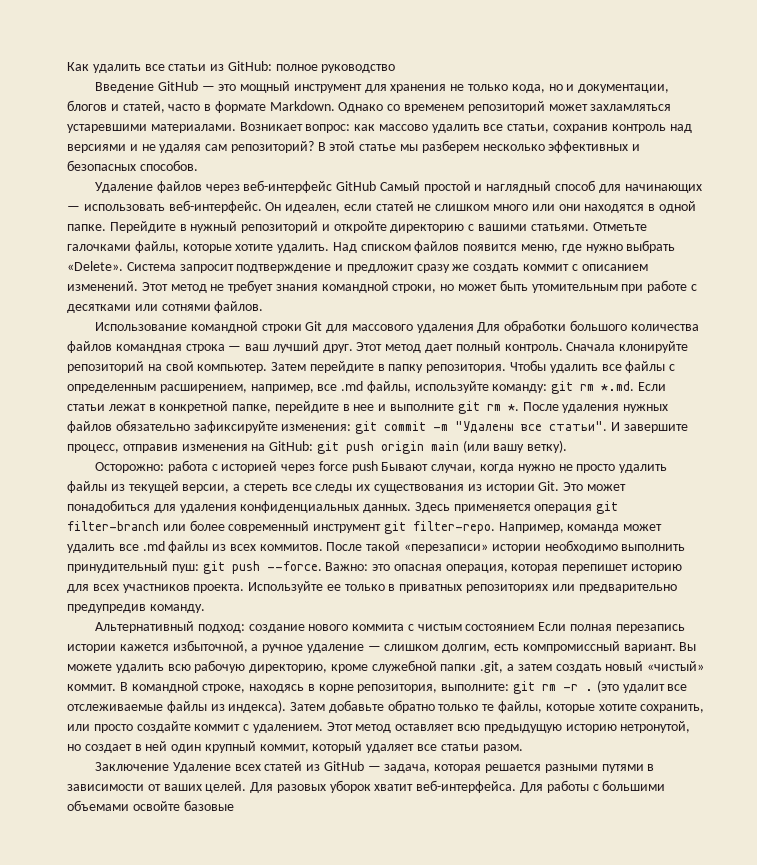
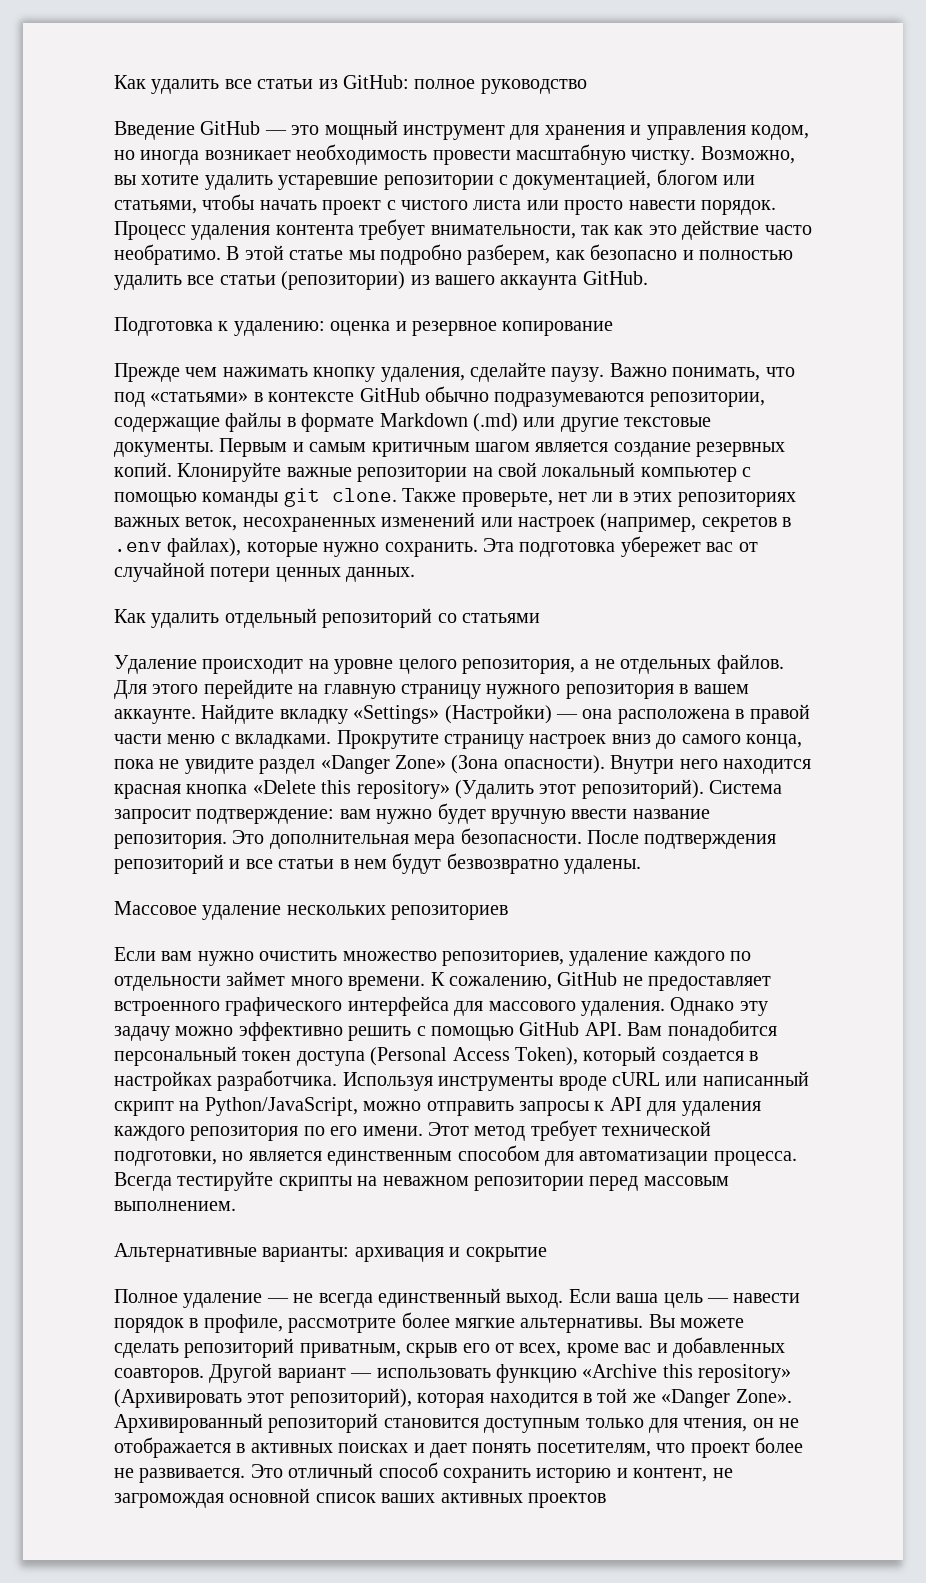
- Введение GitHub — это мощный инструмент для хранения не только кода, но и документации, блогов и статей, часто в формате Markdown. Однако со временем репозиторий может захламляться устаревшими материалами. Возникает вопрос: как массово удалить все статьи, сохранив контроль над версиями и не удаляя сам репозиторий? В этой статье мы разберем несколько эффективных и безопасных способов.
- Удаление файлов через веб-интерфейс GitHub Самый простой и наглядный способ для начинающих — использовать веб-интерфейс. Он идеален, если статей не слишком много или они находятся в одной папке. Перейдите в нужный репозиторий и откройте директорию с вашими статьями. Отметьте галочками файлы, которые хотите удалить. Над списком файлов появится меню, где нужно выбрать «Delete». Система запросит подтверждение и предложит сразу же создать коммит с описанием изменений. Этот метод не требует знания командной строки, но может быть утомительным при работе с десятками или сотнями файлов.
- Использование командной строки Git для массового удаления Для обработки большого количества файлов командная строка — ваш лучший друг. Этот метод дает полный контроль. Сначала клонируйте репозиторий на свой компьютер. Затем перейдите в папку репозитория. Чтобы удалить все файлы с определенным расширением, например, все .md файлы, используйте команду: git rm *.md. Если статьи лежат в конкретной папке, перейдите в нее и выполните git rm *. После удаления нужных файлов обязательно зафиксируйте изменения: git commit -m "Удалены все статьи". И завершите процесс, отправив изменения на GitHub: git push origin main (или вашу ветку).
- Осторожно: работа с историей через force push Бывают случаи, когда нужно не просто удалить файлы из текущей версии, а стереть все следы их существования из истории Git. Это может понадобиться для удаления конфиденциальных данных. Здесь применяется операция git filter-branch или более современный инструмент git filter-repo. Например, команда может удалить все .md файлы из всех коммитов. После такой «перезаписи» истории необходимо выполнить принудительный пуш: git push --force. Важно: это опасная операция, которая перепишет историю для всех участников проекта. Используйте ее только в приватных репозиториях или предварительно предупредив команду.
- Альтернативный подход: создание нового коммита с чистым состоянием Если полная перезапись истории кажется избыточной, а ручное удаление — слишком долгим, есть компромиссный вариант. Вы можете удалить всю рабочую директорию, кроме служебной папки .git, а затем создать новый «чистый» коммит. В командной строке, находясь в корне репозитория, выполните: git rm -r . (это удалит все отслеживаемые файлы из индекса). Затем добавьте обратно только те файлы, которые хотите сохранить, или просто создайте коммит с удалением. Этот метод оставляет всю предыдущую историю нетронутой, но создает в ней один крупный коммит, который удаляет все статьи разом.
- Заключение Удаление всех статей из GitHub — задача, которая решается разными путями в зависимости от ваших целей. Для разовых уборок хватит веб-интерфейса. Для работы с большими объемами освойте базовые
+ Введение GitHub — это мощный инструмент для хранения и управления кодом, но иногда возникает необходимость провести масштабную чистку. Возможно, вы хотите удалить устаревшие репозитории с документацией, блогом или статьями, чтобы начать проект с чистого листа или просто навести порядок. Процесс удаления контента требует внимательности, так как это действие часто необратимо. В этой статье мы подробно разберем, как безопасно и полностью удалить все статьи (репозитории) из вашего аккаунта GitHub.
+ Подготовка к удалению: оценка и резервное копирование
+ Прежде чем нажимать кнопку удаления, сделайте паузу. Важно понимать, что под «статьями» в контексте GitHub обычно подразумеваются репозитории, содержащие файлы в формате Markdown (.md) или другие текстовые документы. Первым и самым критичным шагом является создание резервных копий. Клонируйте важные репозитории на свой локальный компьютер с помощью команды git clone. Также проверьте, нет ли в этих репозиториях важных веток, несохраненных изменений или настроек (например, секретов в .env файлах), которые нужно сохранить. Эта подготовка убережет вас от случайной потери ценных данных.
+ Как удалить отдельный репозиторий со статьями
+ Удаление происходит на уровне целого репозитория, а не отдельных файлов. Для этого перейдите на главную страницу нужного репозитория в вашем аккаунте. Найдите вкладку «Settings» (Настройки) — она расположена в правой части меню с вкладками. Прокрутите страницу настроек вниз до самого конца, пока не увидите раздел «Danger Zone» (Зона опасности). Внутри него находится красная кнопка «Delete this repository» (Удалить этот репозиторий). Система запросит подтверждение: вам нужно будет вручную ввести название репозитория. Это дополнительная мера безопасности. После подтверждения репозиторий и все статьи в нем будут безвозвратно удалены.
+ Массовое удаление нескольких репозиториев
+ Если вам нужно очистить множество репозиториев, удаление каждого по отдельности займет много времени. К сожалению, GitHub не предоставляет встроенного графического интерфейса для массового удаления. Однако эту задачу можно эффективно решить с помощью GitHub API. Вам понадобится персональный токен доступа (Personal Access Token), который создается в настройках разработчика. Используя инструменты вроде cURL или написанный скрипт на Python/JavaScript, можно отправить запросы к API для удаления каждого репозитория по его имени. Этот метод требует технической подготовки, но является единственным способом для автоматизации процесса. Всегда тестируйте скрипты на неважном репозитории перед массовым выполнением.
+ Альтернативные варианты: архивация и сокрытие
+ Полное удаление — не всегда единственный выход. Если ваша цель — навести порядок в профиле, рассмотрите более мягкие альтернативы. Вы можете сделать репозиторий приватным, скрыв его от всех, кроме вас и добавленных соавторов. Другой вариант — использовать функцию «Archive this repository» (Архивировать этот репозиторий), которая находится в той же «Danger Zone». Архивированный репозиторий становится доступным только для чтения, он не отображается в активных поисках и дает понять посетителям, что проект более не развивается. Это отличный способ сохранить историю и контент, не загромождая основной список ваших активных проектов

